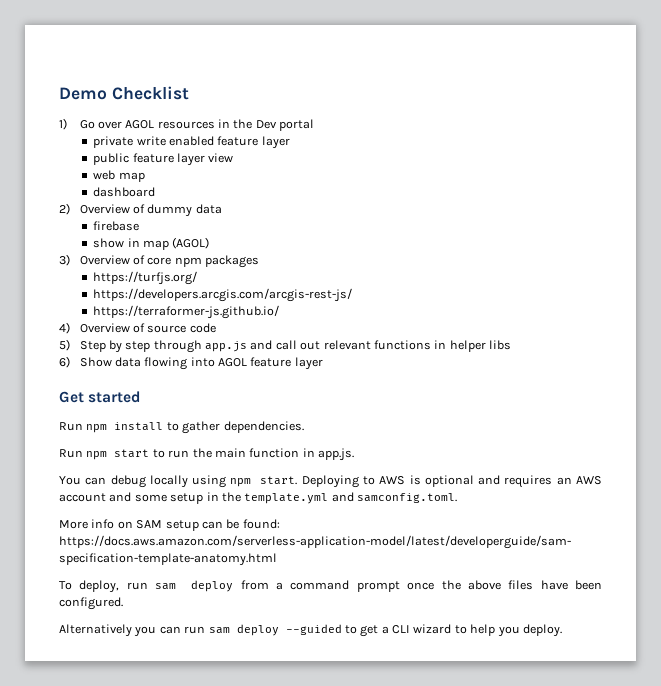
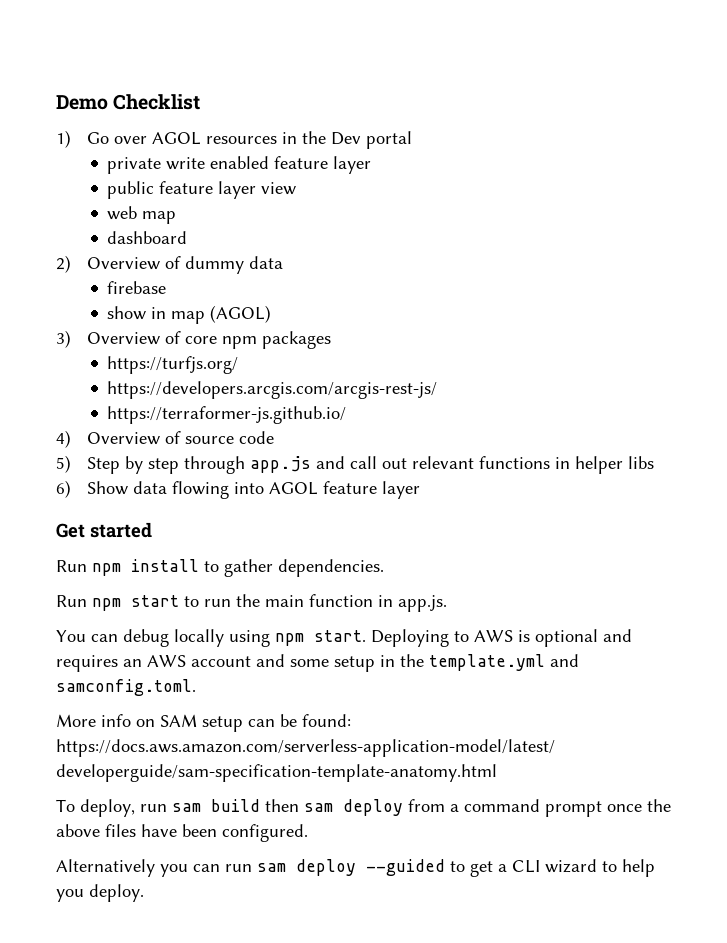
- To deploy, run sam deploy from a command prompt once the above files have been configured.
+ To deploy, run sam build then sam deploy from a command prompt once the above files have been configured.

